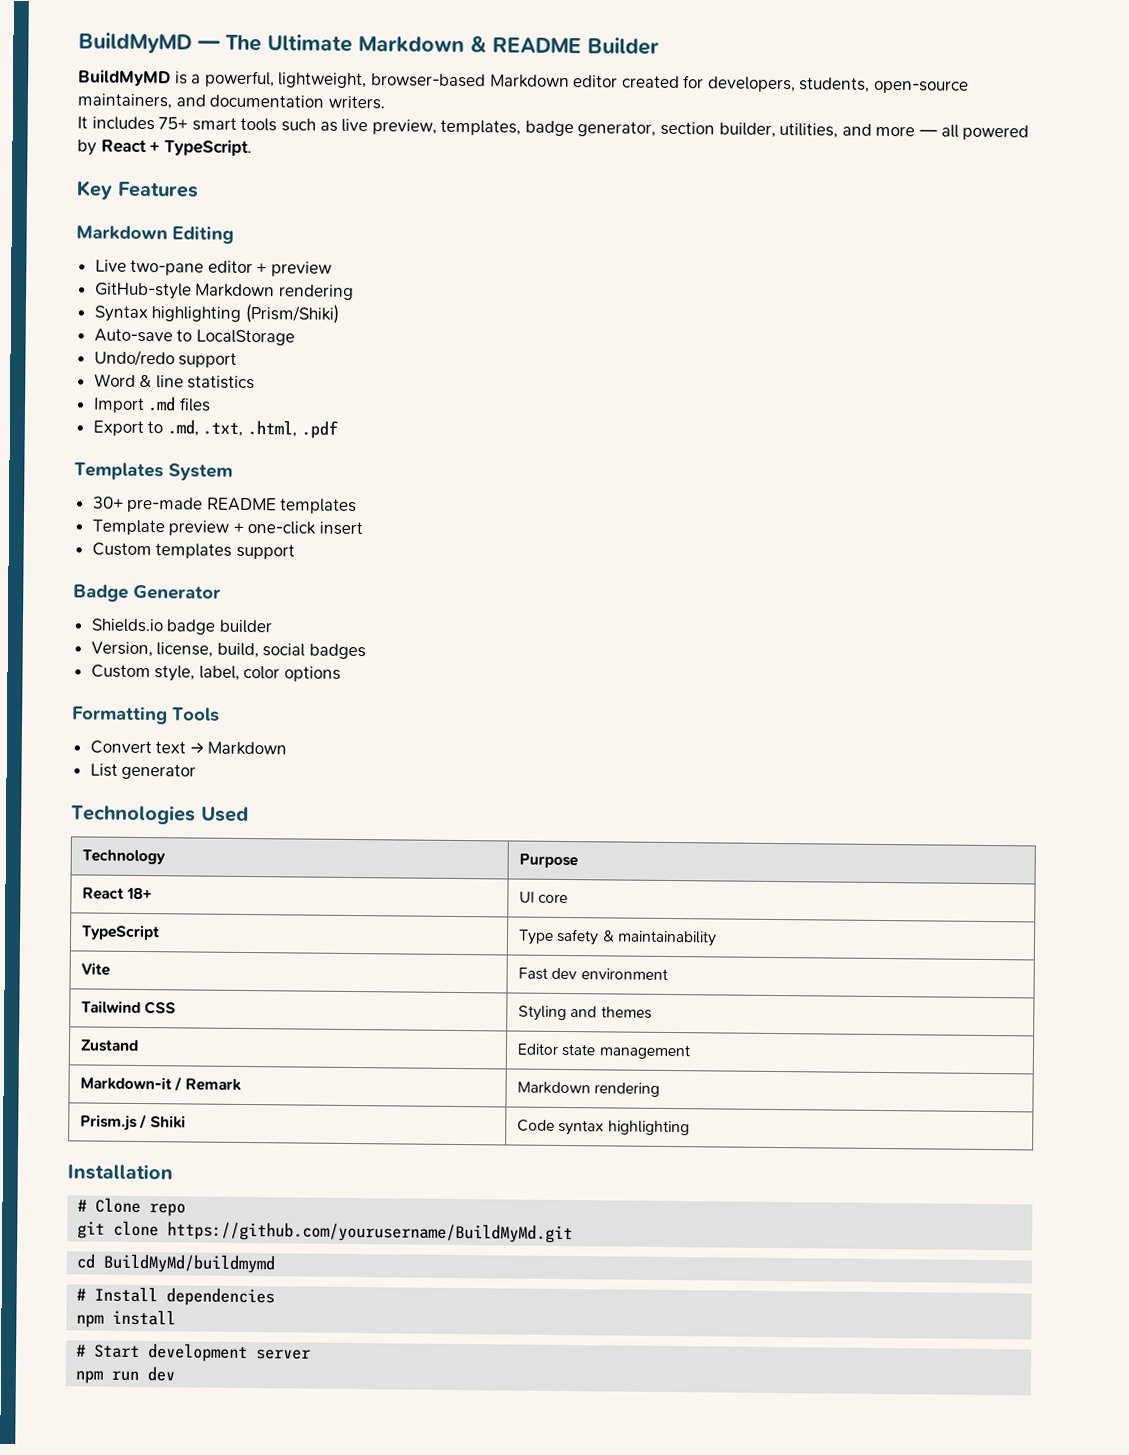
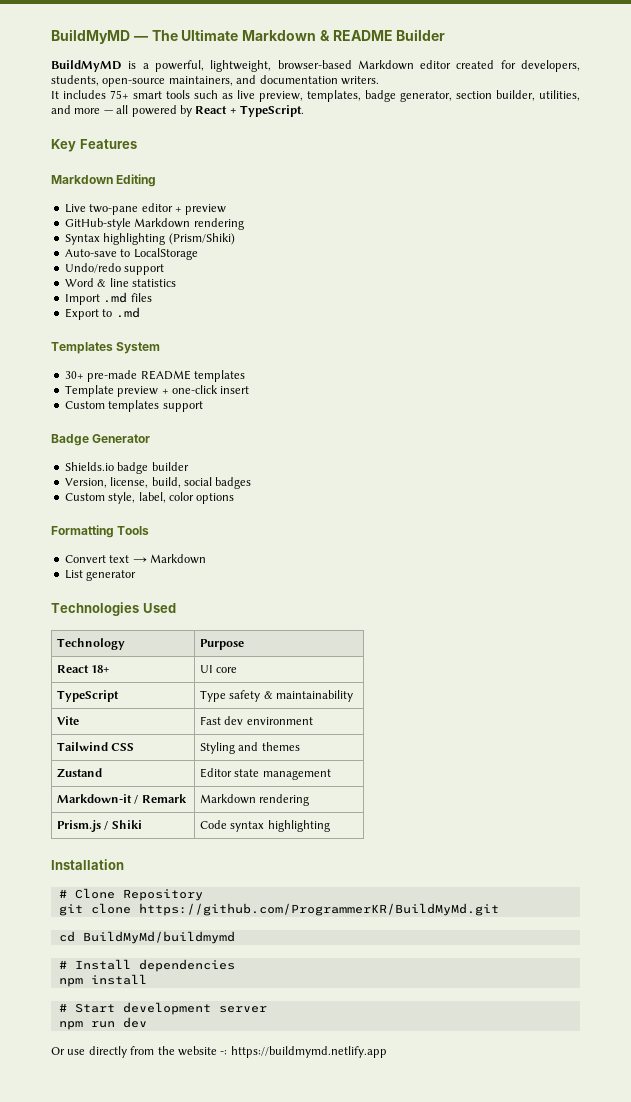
- Export to .md, .txt, .html, .pdf
+ Export to .md
- # Clone repo
+ # Clone Repository
- git clone https://github.com/yourusername/BuildMyMd.git
+ git clone https://github.com/ProgrammerKR/BuildMyMd.git
+ Or use directly from the website -: https://buildmymd.netlify.app

